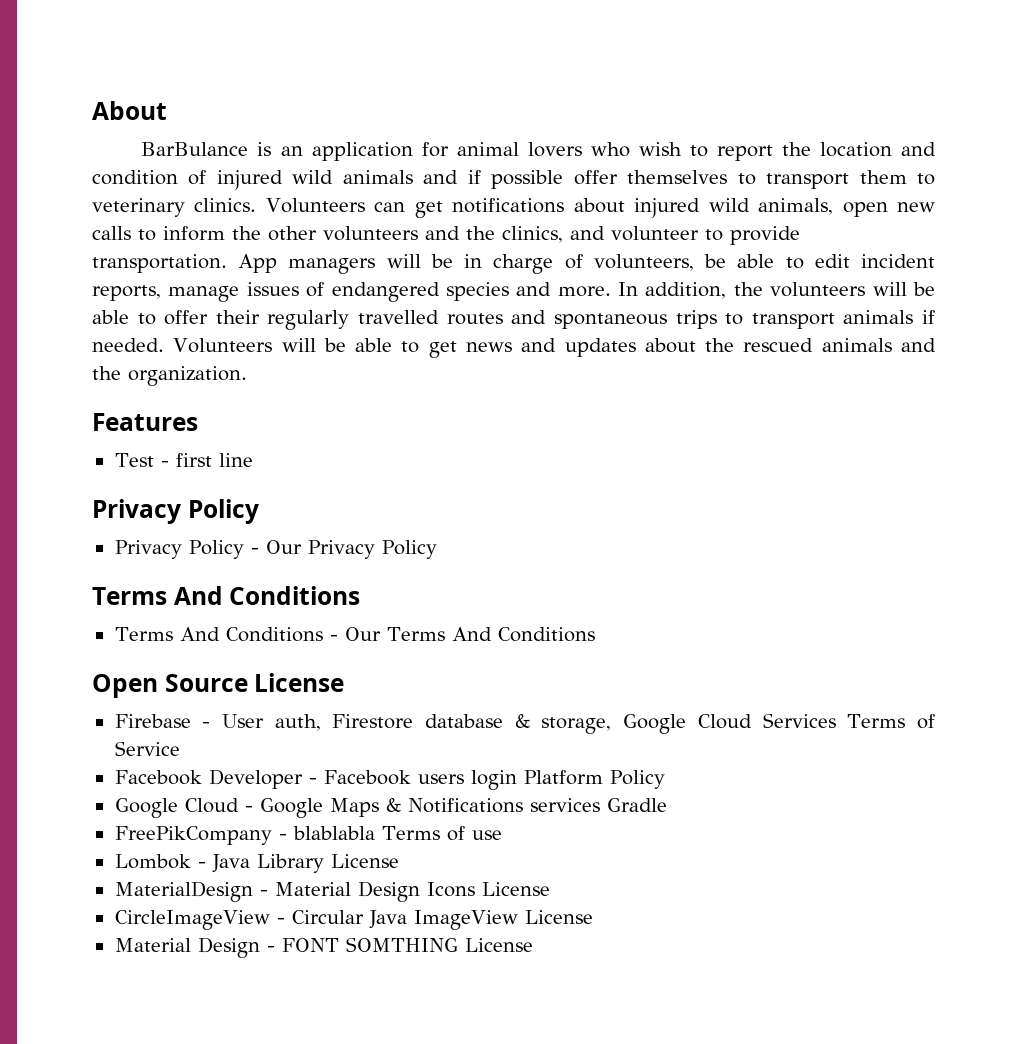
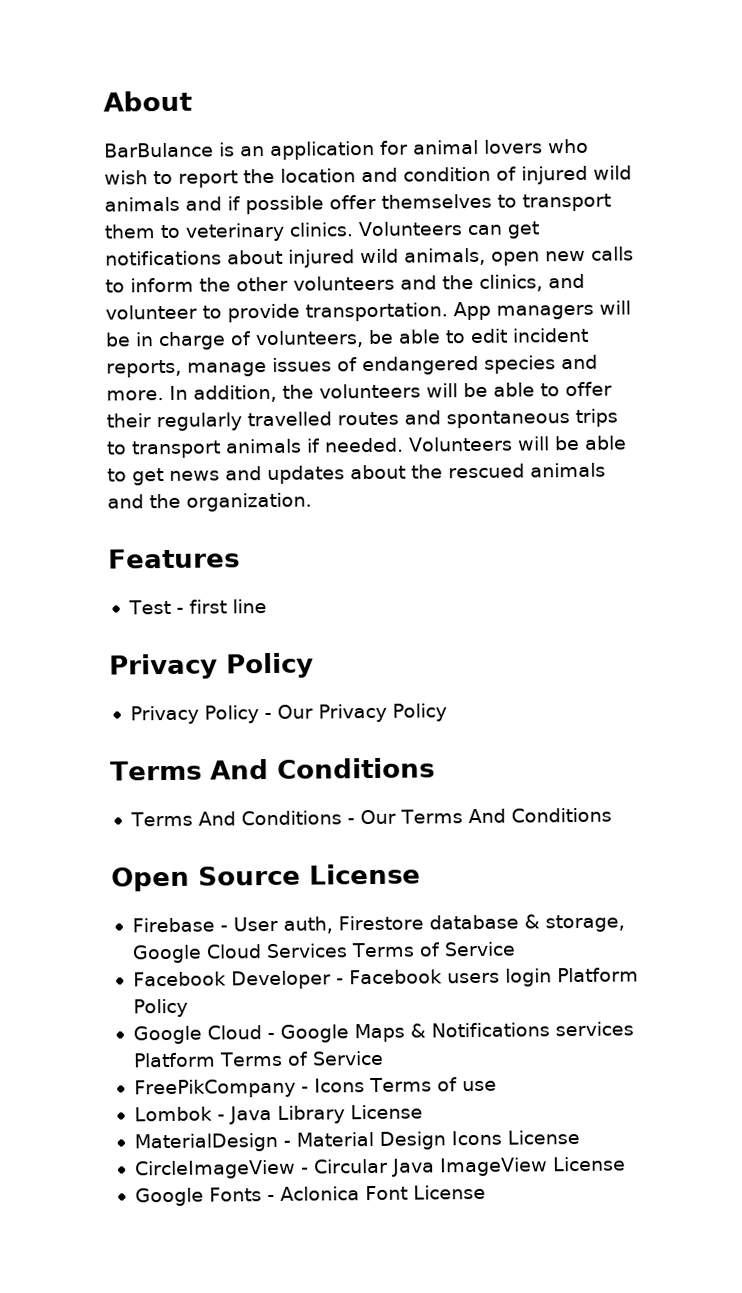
- Google Cloud - Google Maps & Notifications services Gradle
+ Google Cloud - Google Maps & Notifications services Platform Terms of Service
- FreePikCompany - blablabla Terms of use
+ FreePikCompany - Icons Terms of use
- Material Design - FONT SOMTHING License
+ Google Fonts - Aclonica Font License

